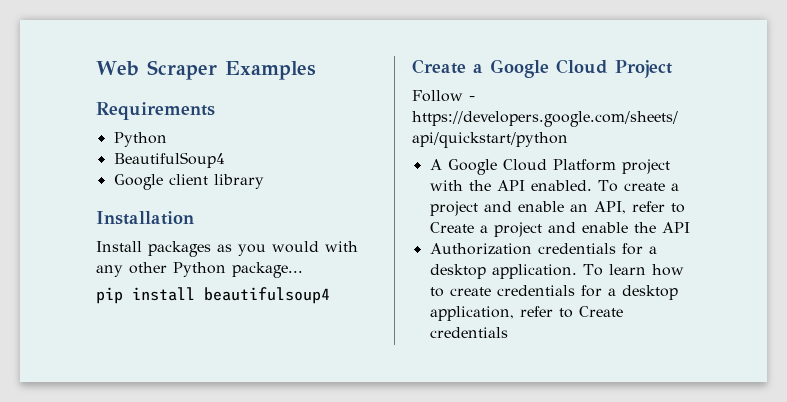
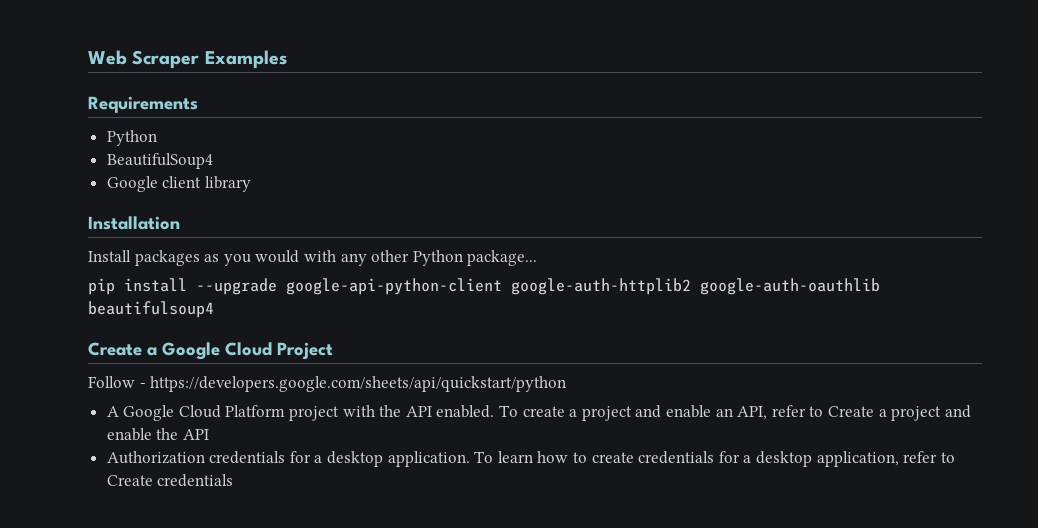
- pip install beautifulsoup4
+ pip install --upgrade google-api-python-client google-auth-httplib2 google-auth-oauthlib beautifulsoup4

